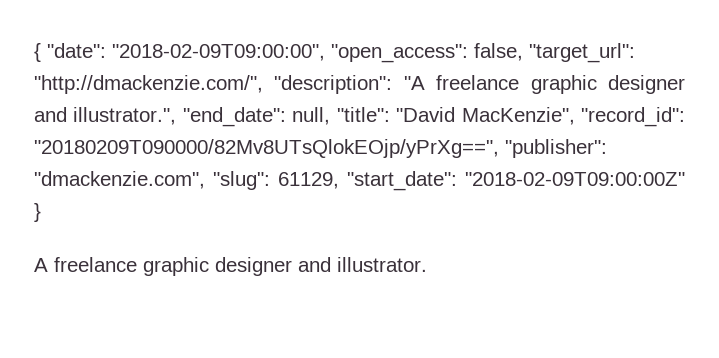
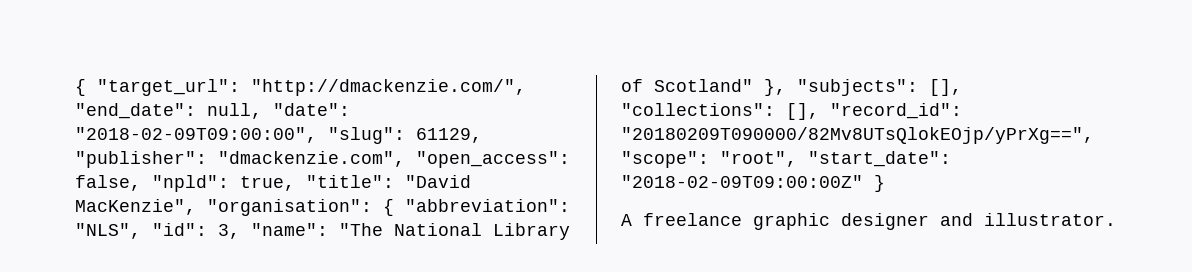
- { "date": "2018-02-09T09:00:00", "open_access": false, "target_url": "http://dmackenzie.com/", "description": "A freelance graphic designer and illustrator.", "end_date": null, "title": "David MacKenzie", "record_id": "20180209T090000/82Mv8UTsQlokEOjp/yPrXg==", "publisher": "dmackenzie.com", "slug": 61129, "start_date": "2018-02-09T09:00:00Z" }
+ { "target_url": "http://dmackenzie.com/", "end_date": null, "date": "2018-02-09T09:00:00", "slug": 61129, "publisher": "dmackenzie.com", "open_access": false, "npld": true, "title": "David MacKenzie", "organisation": { "abbreviation": "NLS", "id": 3, "name": "The National Library of Scotland" }, "subjects": [], "collections": [], "record_id": "20180209T090000/82Mv8UTsQlokEOjp/yPrXg==", "scope": "root", "start_date": "2018-02-09T09:00:00Z" }

